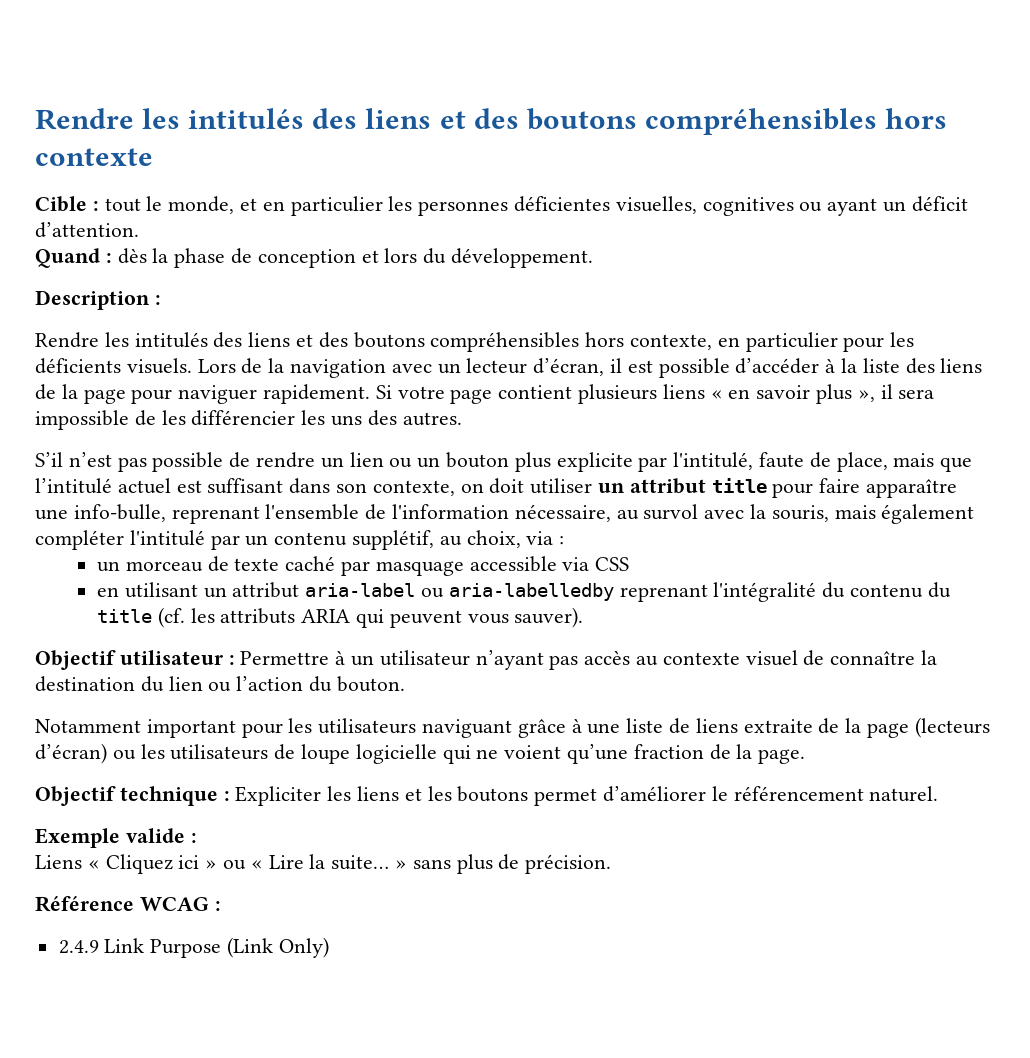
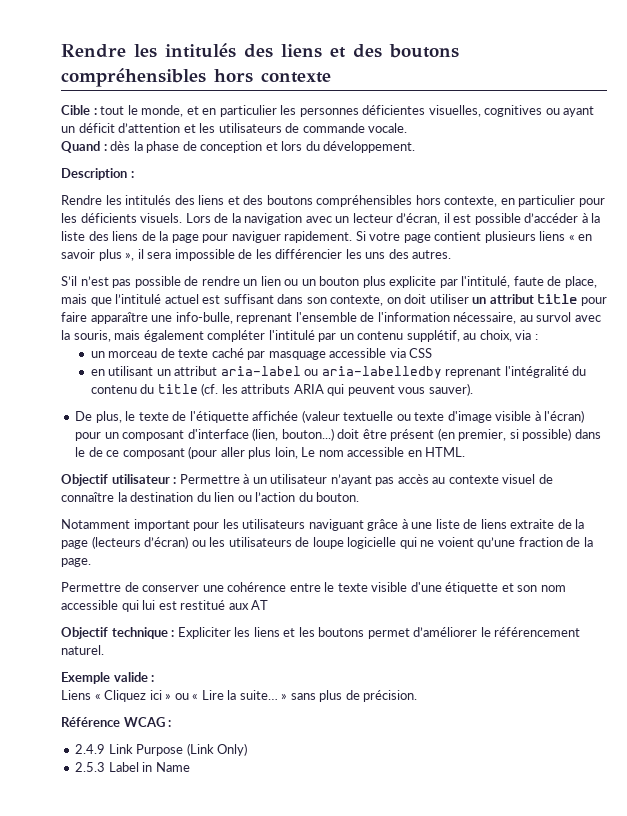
- Cible : tout le monde, et en particulier les personnes déficientes visuelles, cognitives ou ayant un déficit d’attention.
+ Cible : tout le monde, et en particulier les personnes déficientes visuelles, cognitives ou ayant un déficit d’attention et les utilisateurs de commande vocale.
+ De plus, le texte de l'étiquette affichée (valeur textuelle ou texte d'image visible à l'écran) pour un composant d'interface (lien, bouton...) doit être présent (en premier, si possible) dans le de ce composant (pour aller plus loin, Le nom accessible en HTML.
+ Permettre de conserver une cohérence entre le texte visible d'une étiquette et son nom accessible qui lui est restitué aux AT
+ 2.5.3 Label in Name

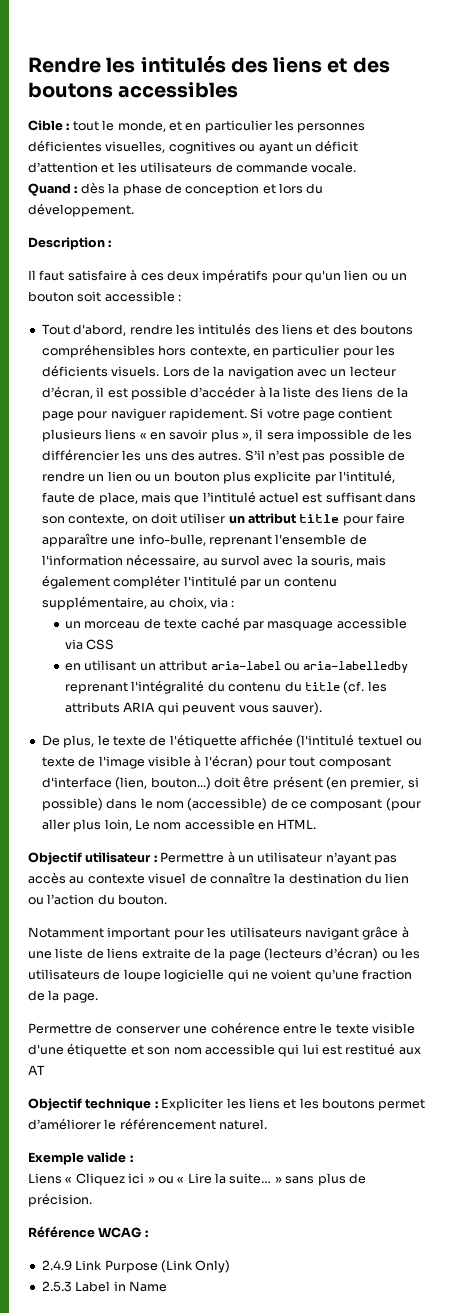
- Rendre les intitulés des liens et des boutons compréhensibles hors contexte
+ Rendre les intitulés des liens et des boutons accessibles
- Rendre les intitulés des liens et des boutons compréhensibles hors contexte, en particulier pour les déficients visuels.
+ Il faut satisfaire à ces deux impératifs pour qu'un lien ou un bouton soit accessible :
+ Tout d'abord, rendre les intitulés des liens et des boutons compréhensibles hors contexte, en particulier pour les déficients visuels.
- Si votre page contient plusieurs liens « en savoir plus », il sera impossible de les différencier les uns des autres.
- S’il n’est pas possible de rendre un lien ou un bouton plus explicite par l'intitulé, faute de place, mais que l’intitulé actuel est suffisant dans son contexte, on doit utiliser un attribut title pour faire apparaître une info-bulle, reprenant l'ensemble de l'information nécessaire, au survol avec la souris, mais également compléter l'intitulé par un contenu supplétif, au choix, via :
+ Si votre page contient plusieurs liens « en savoir plus », il sera impossible de les différencier les uns des autres. S’il n’est pas possible de rendre un lien ou un bouton plus explicite par l'intitulé, faute de place, mais que l’intitulé actuel est suffisant dans son contexte, on doit utiliser un attribut title pour faire apparaître une info-bulle, reprenant l'ensemble de l'information nécessaire, au survol avec la souris, mais également compléter l'intitulé par un contenu supplémentaire, au choix, via :
- De plus, le texte de l'étiquette affichée (valeur textuelle ou texte d'image visible à l'écran) pour un composant d'interface (lien, bouton...) doit être présent (en premier, si possible) dans le de ce composant (pour aller plus loin, Le nom accessible en HTML.
+ De plus, le texte de l'étiquette affichée (l'intitulé textuel ou texte de l'image visible à l'écran) pour tout composant d'interface (lien, bouton...) doit être présent (en premier, si possible) dans le nom (accessible) de ce composant (pour aller plus loin, Le nom accessible en HTML.
- Notamment important pour les utilisateurs naviguant grâce à une liste de liens extraite de la page (lecteurs d’écran) ou les utilisateurs de loupe logicielle qui ne voient qu’une fraction de la page.
+ Notamment important pour les utilisateurs navigant grâce à une liste de liens extraite de la page (lecteurs d’écran) ou les utilisateurs de loupe logicielle qui ne voient qu’une fraction de la page.

